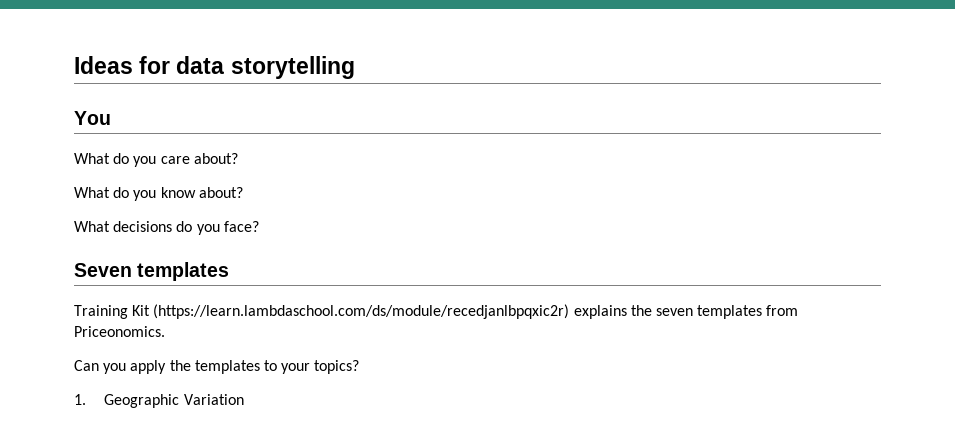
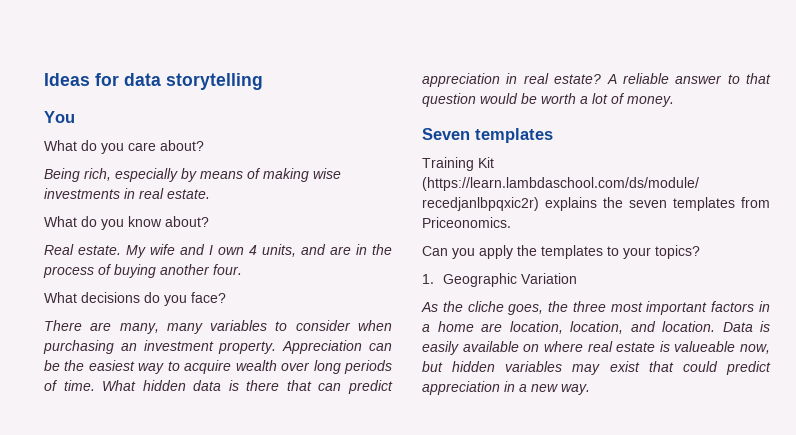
+ Being rich, especially by means of making wise investments in real estate.
+ Real estate. My wife and I own 4 units, and are in the process of buying another four.
+ There are many, many variables to consider when purchasing an investment property. Appreciation can be the easiest way to acquire wealth over long periods of time. What hidden data is there that can predict appreciation in real estate? A reliable answer to that question would be worth a lot of money.
+ As the cliche goes, the three most important factors in a home are location, location, and location. Data is easily available on where real estate is valueable now, but hidden variables may exist that could predict appreciation in a new way.

